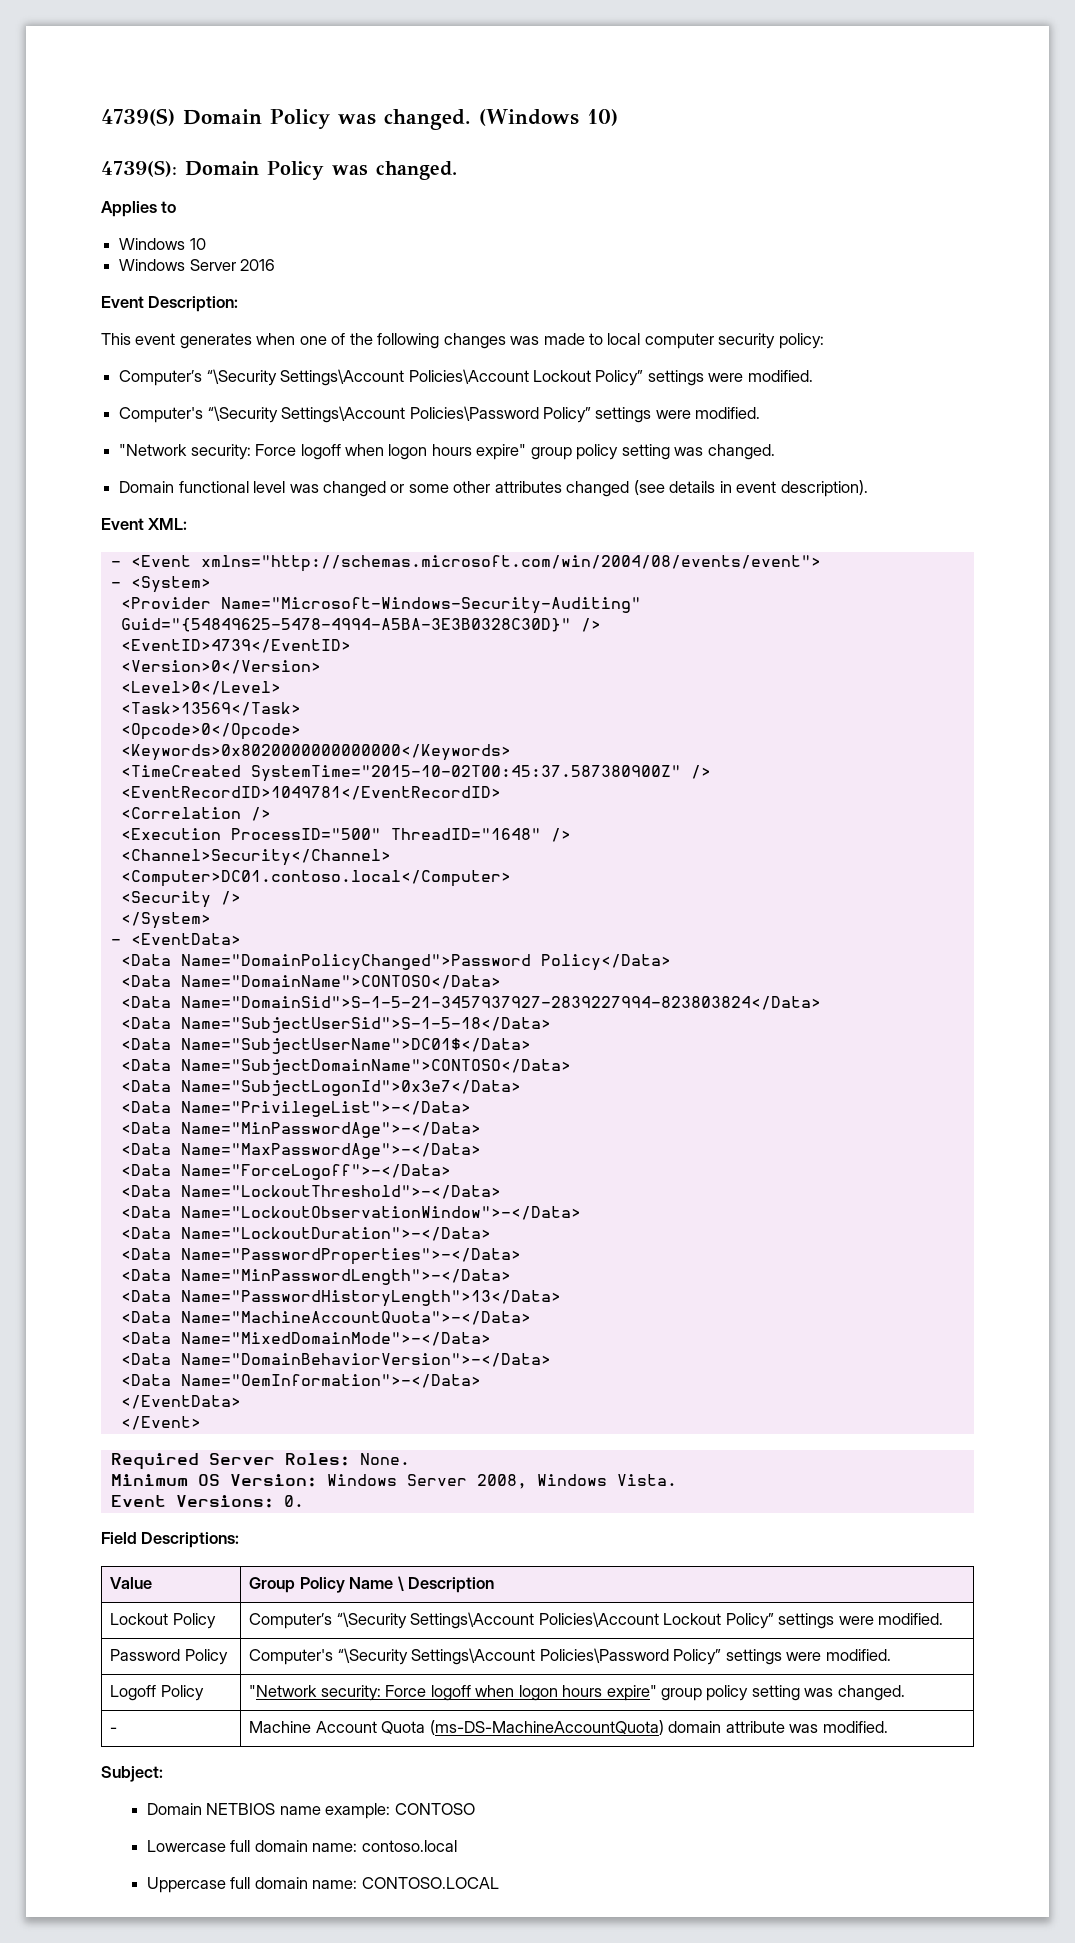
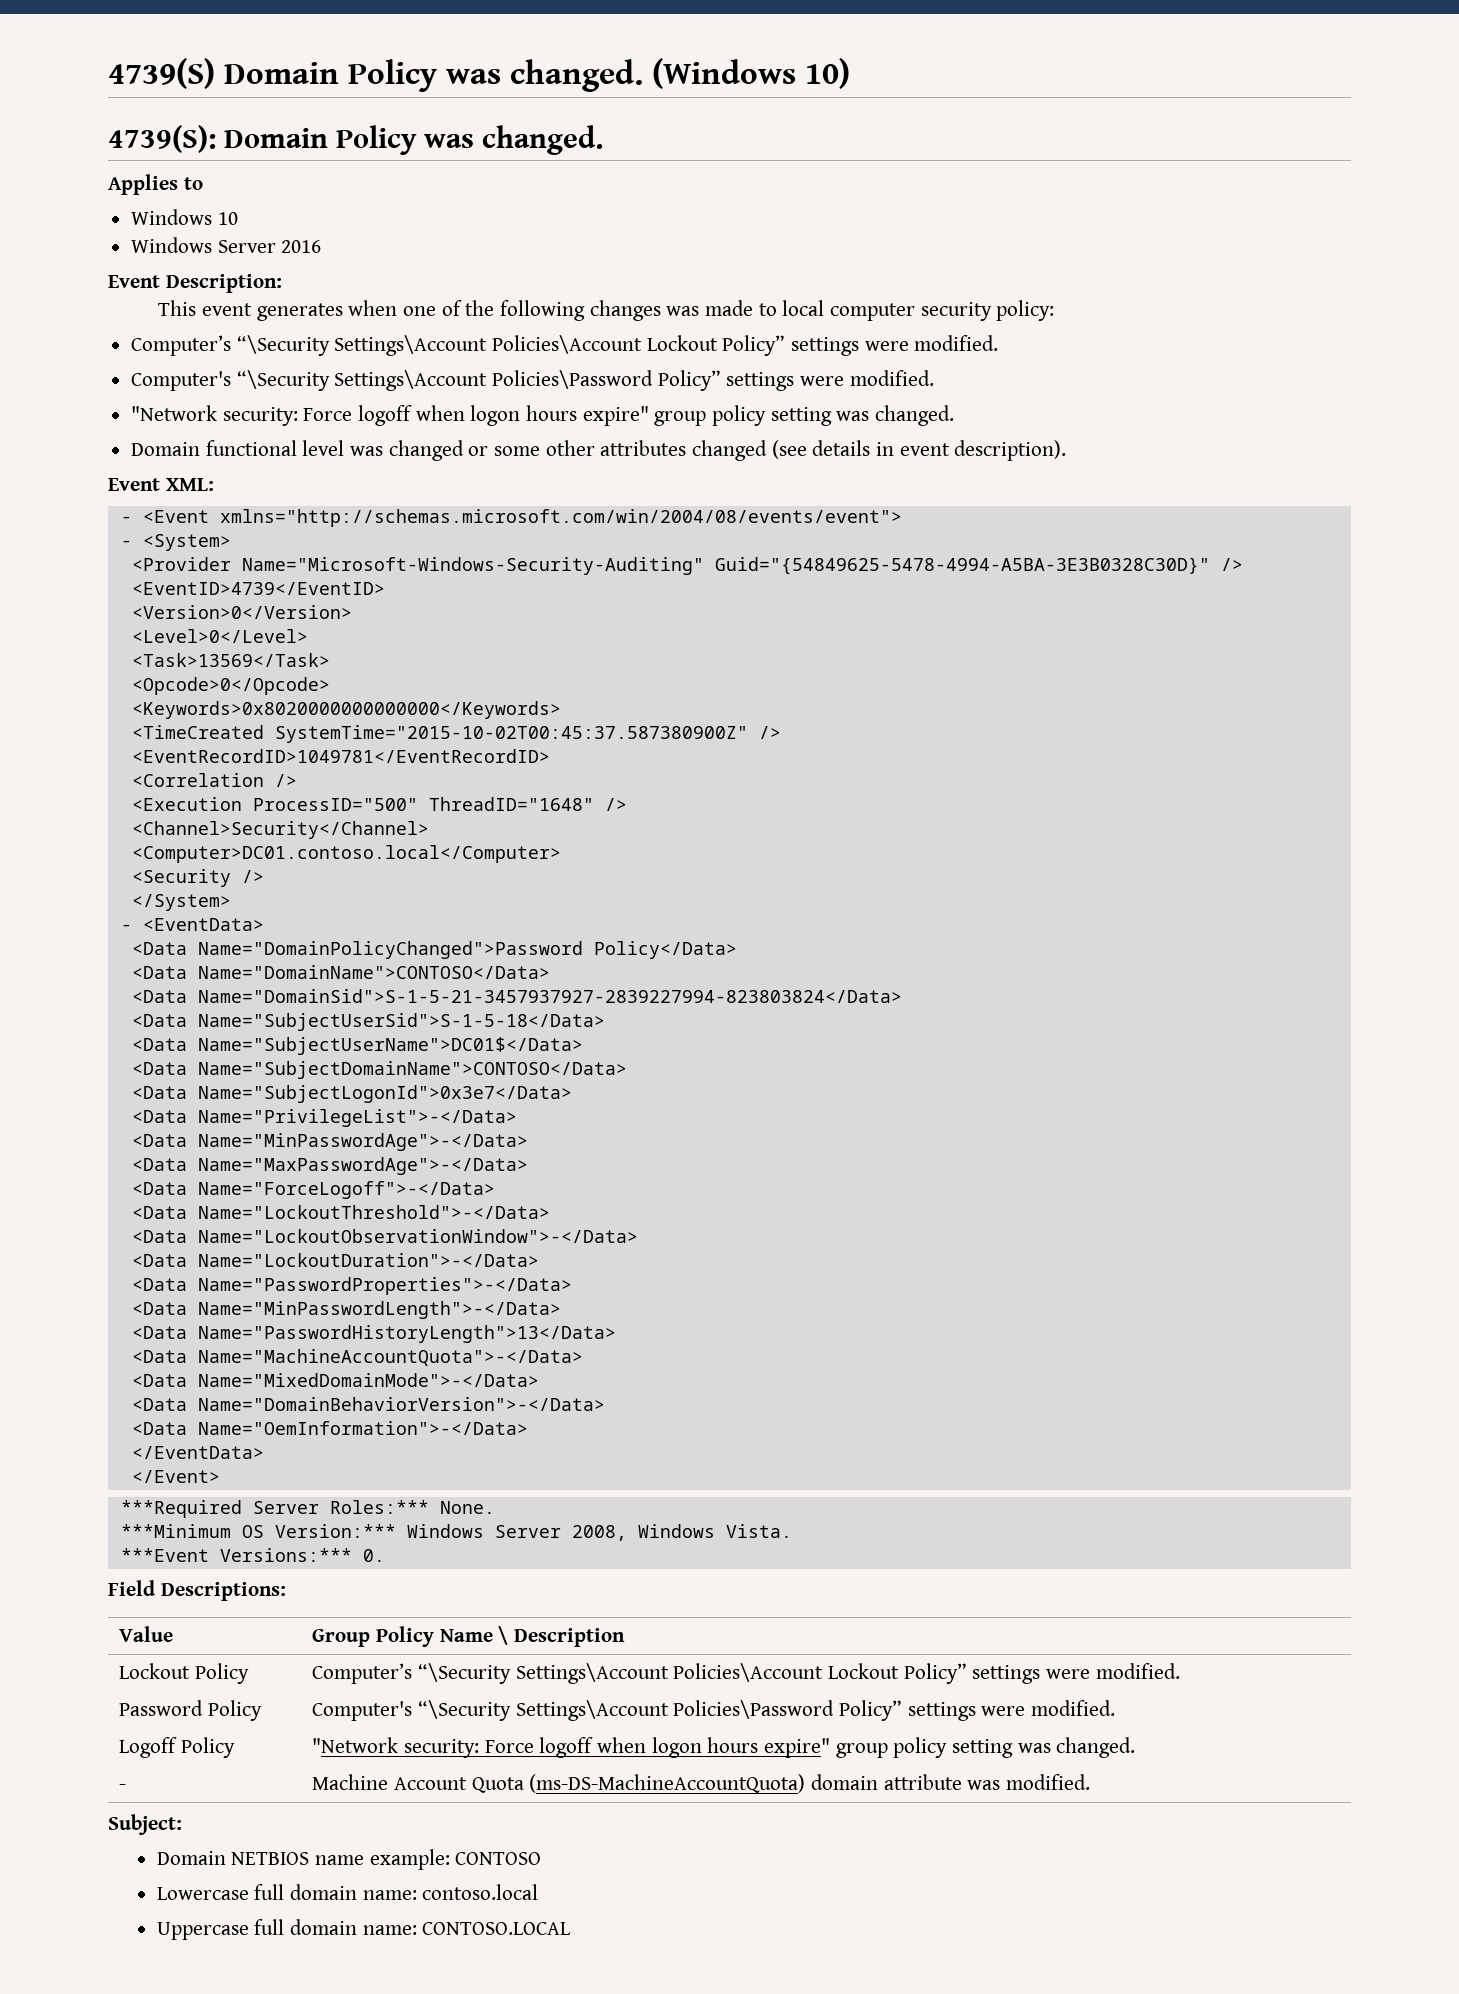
- Required Server Roles: None.
- Minimum OS Version: Windows Server 2008, Windows Vista.
+ ***Required Server Roles:*** None.
+ ***Minimum OS Version:*** Windows Server 2008, Windows Vista.
- Event Versions: 0.
+ ***Event Versions:*** 0.

